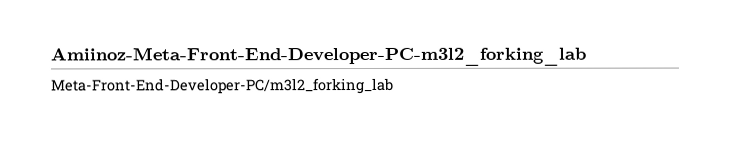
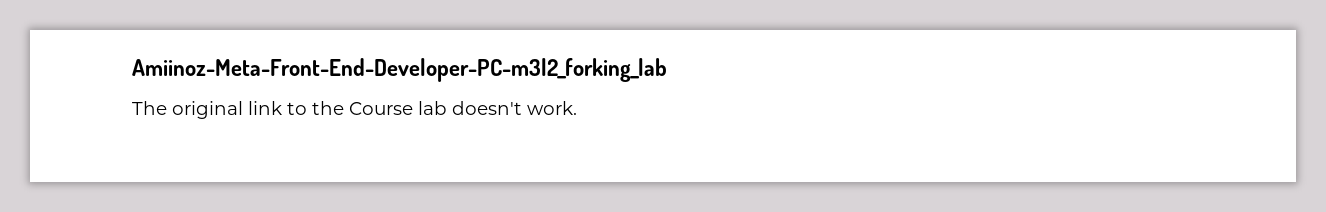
- Meta-Front-End-Developer-PC/m3l2_forking_lab
+ The original link to the Course lab doesn't work.

